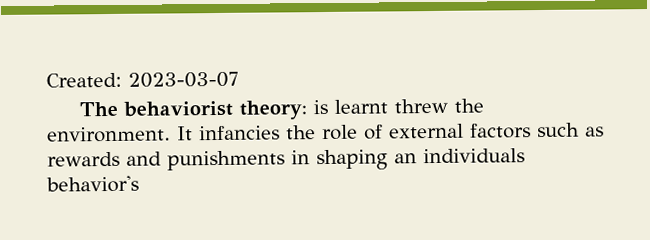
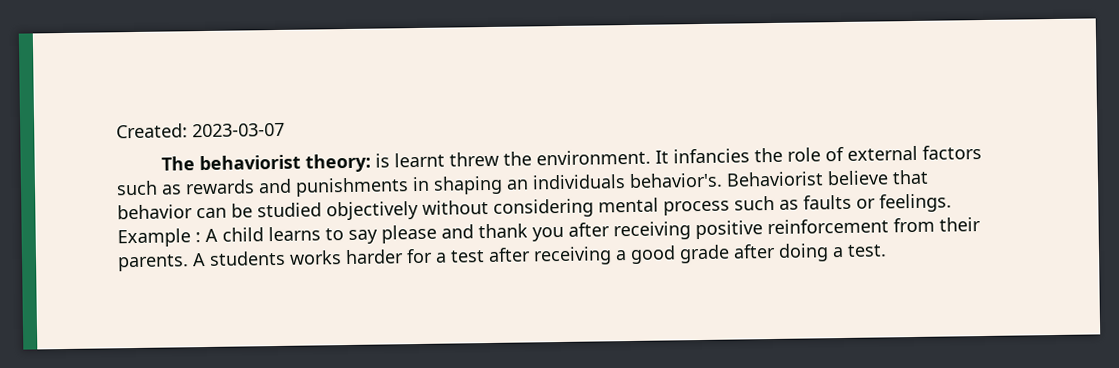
- It infancies the role of external factors such as rewards and punishments in shaping an individuals behavior's
+ It infancies the role of external factors such as rewards and punishments in shaping an individuals behavior's. Behaviorist believe that behavior can be studied objectively without considering mental process such as faults or feelings. Example : A child learns to say please and thank you after receiving positive reinforcement from their parents. A students works harder for a test after receiving a good grade after doing a test.

